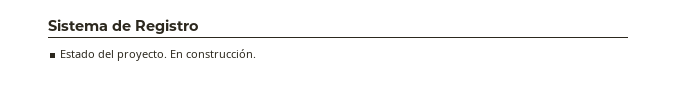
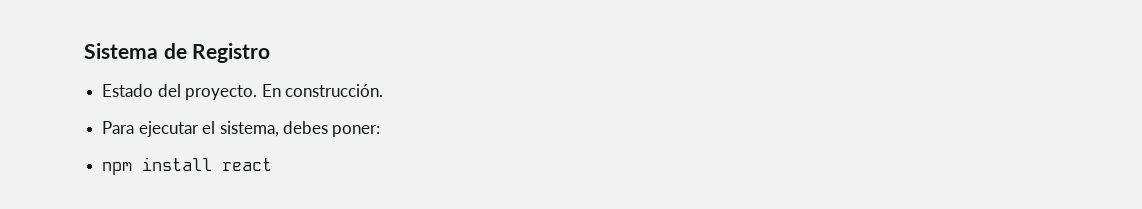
+ Para ejecutar el sistema, debes poner:
+ npm install react

